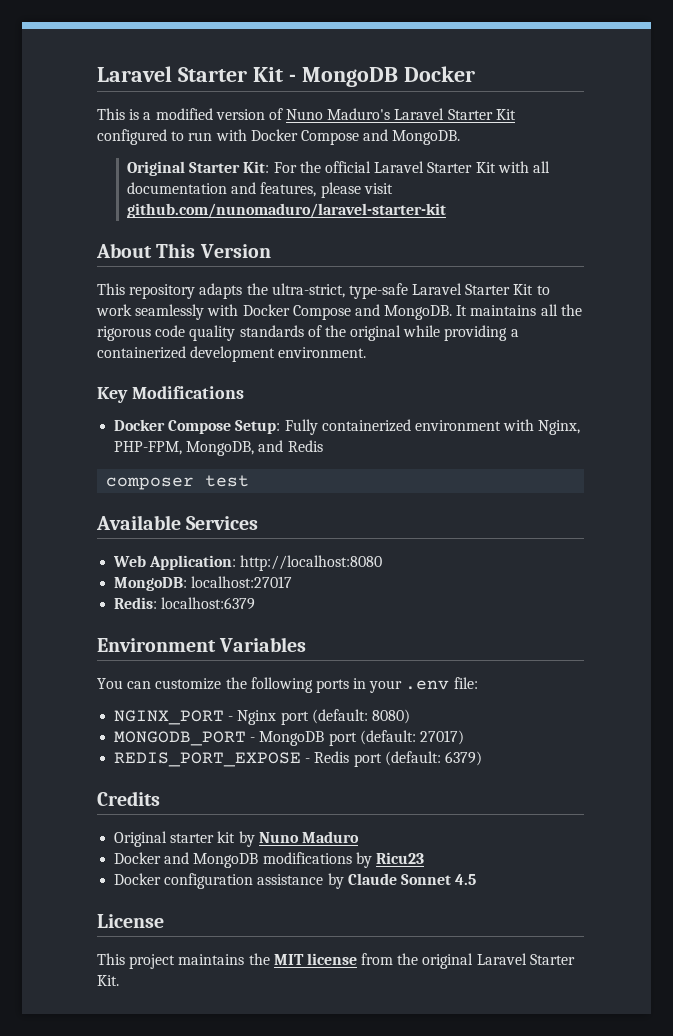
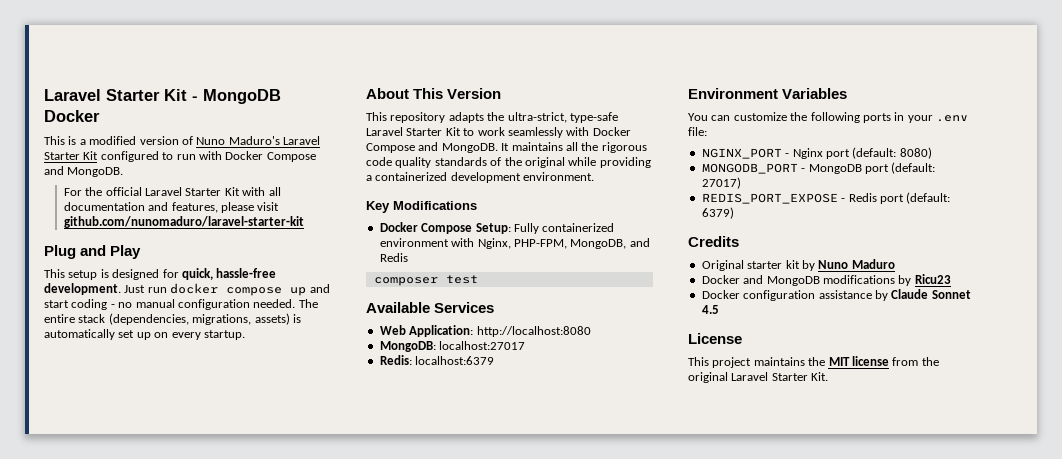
- Original Starter Kit: For the official Laravel Starter Kit with all documentation and features, please visit github.com/nunomaduro/laravel-starter-kit
+ For the official Laravel Starter Kit with all documentation and features, please visit github.com/nunomaduro/laravel-starter-kit
+ Plug and Play
+ This setup is designed for quick, hassle-free development. Just run docker compose up and start coding - no manual configuration needed. The entire stack (dependencies, migrations, assets) is automatically set up on every startup.

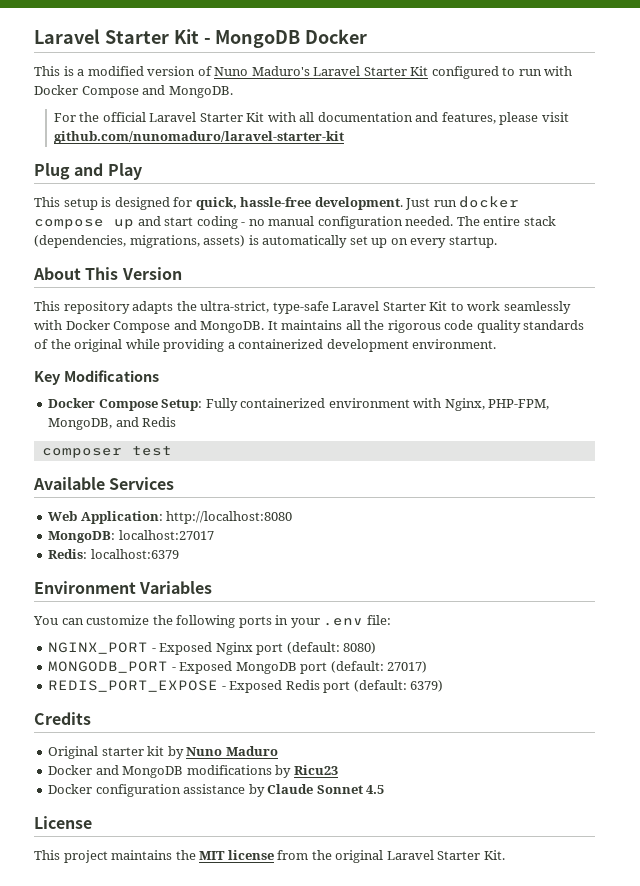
- NGINX_PORT - Nginx port (default: 8080)
+ NGINX_PORT - Exposed Nginx port (default: 8080)
- MONGODB_PORT - MongoDB port (default: 27017)
+ MONGODB_PORT - Exposed MongoDB port (default: 27017)
- REDIS_PORT_EXPOSE - Redis port (default: 6379)
+ REDIS_PORT_EXPOSE - Exposed Redis port (default: 6379)

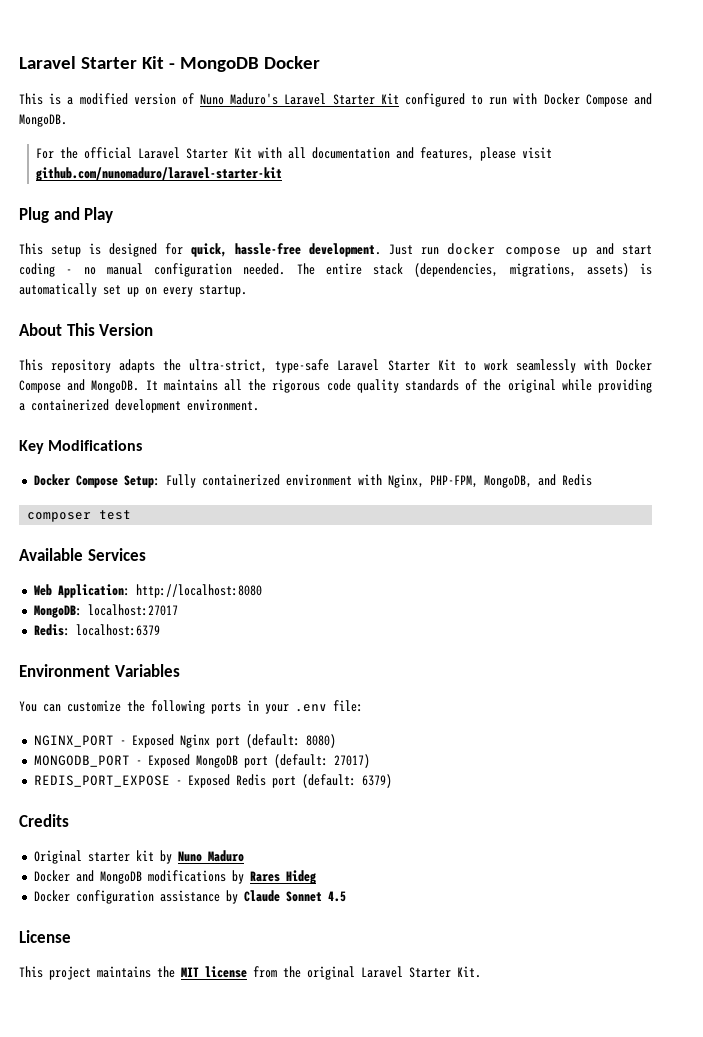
- Docker and MongoDB modifications by Ricu23
+ Docker and MongoDB modifications by Rares Hideg

